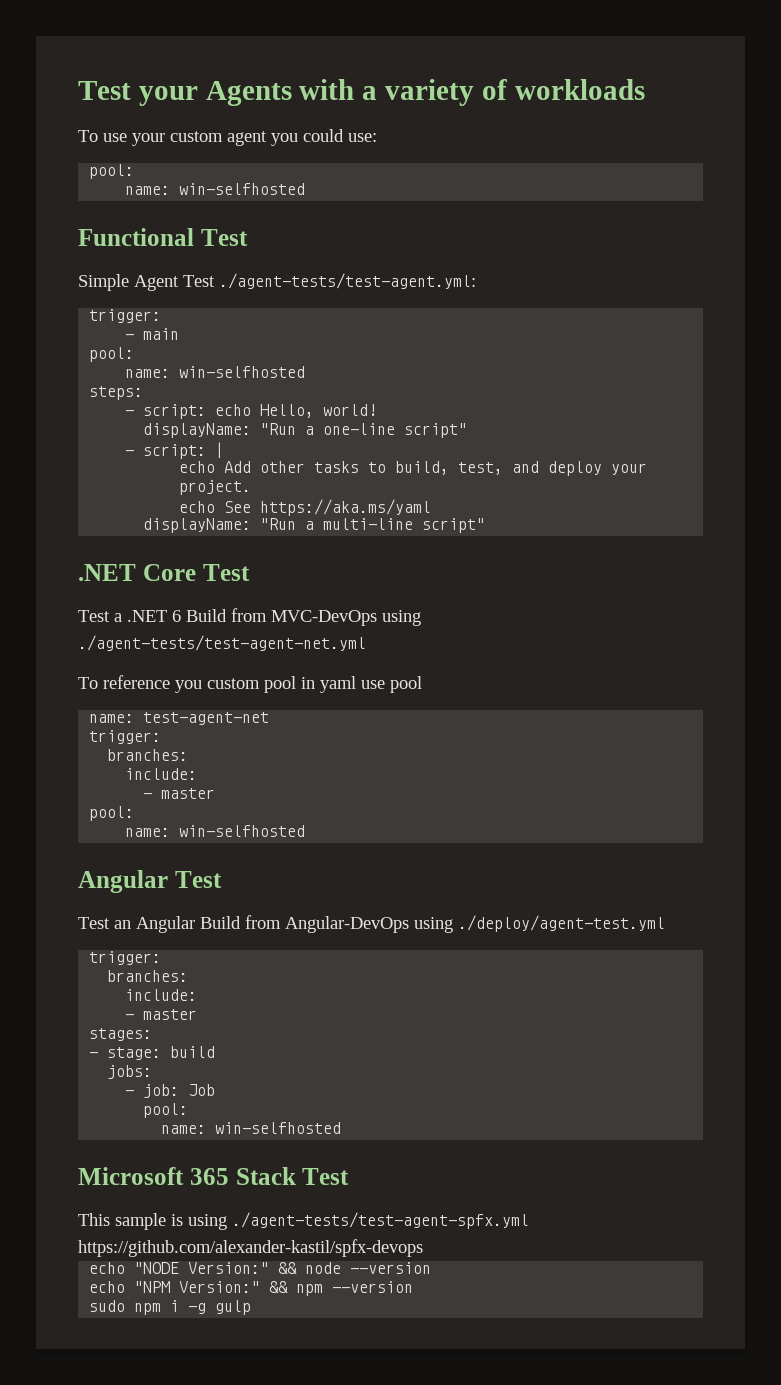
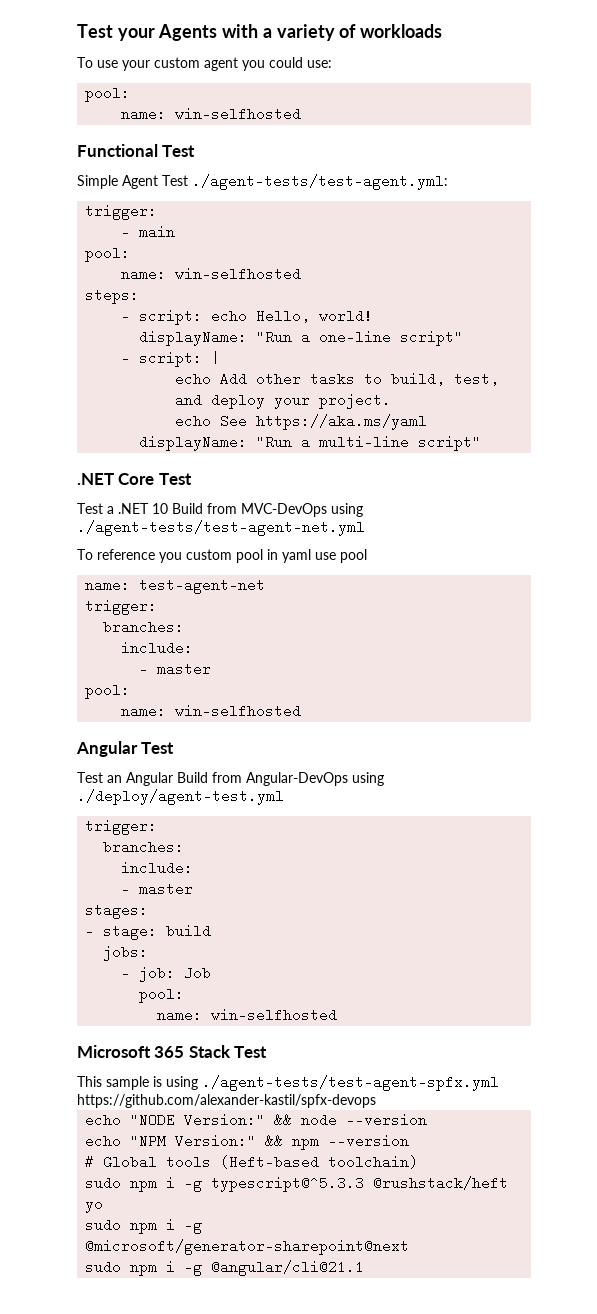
- Test a .NET 6 Build from MVC-DevOps using ./agent-tests/test-agent-net.yml
+ Test a .NET 10 Build from MVC-DevOps using ./agent-tests/test-agent-net.yml
- sudo npm i -g gulp
+ # Global tools (Heft-based toolchain)
+ sudo npm i -g typescript@^5.3.3 @rushstack/heft yo
+ sudo npm i -g @microsoft/generator-sharepoint@next
+ sudo npm i -g @angular/cli@21.1

